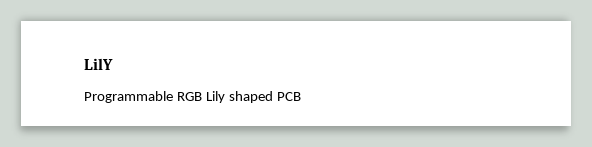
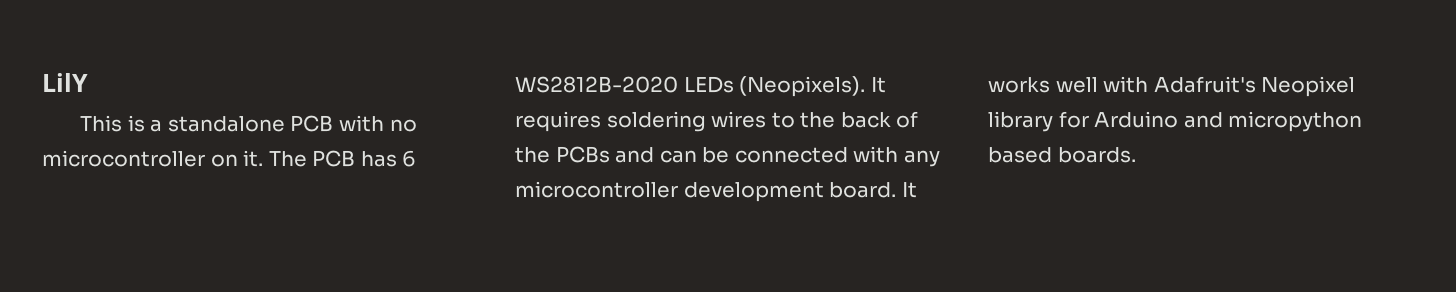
- Programmable RGB Lily shaped PCB
+ This is a standalone PCB with no microcontroller on it. The PCB has 6 WS2812B-2020 LEDs (Neopixels). It requires soldering wires to the back of the PCBs and can be connected with any microcontroller development board. It works well with Adafruit's Neopixel library for Arduino and micropython based boards.

